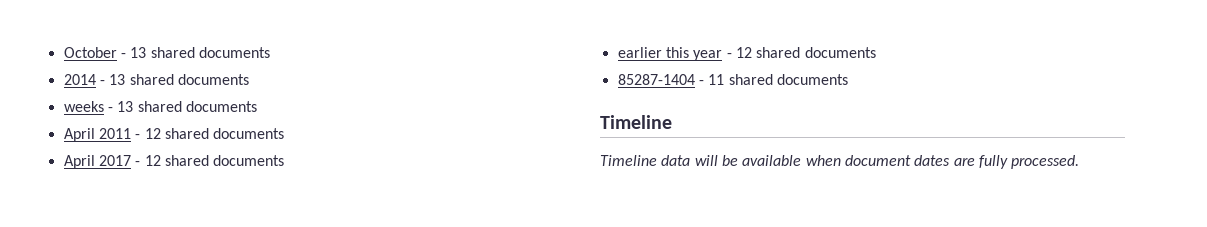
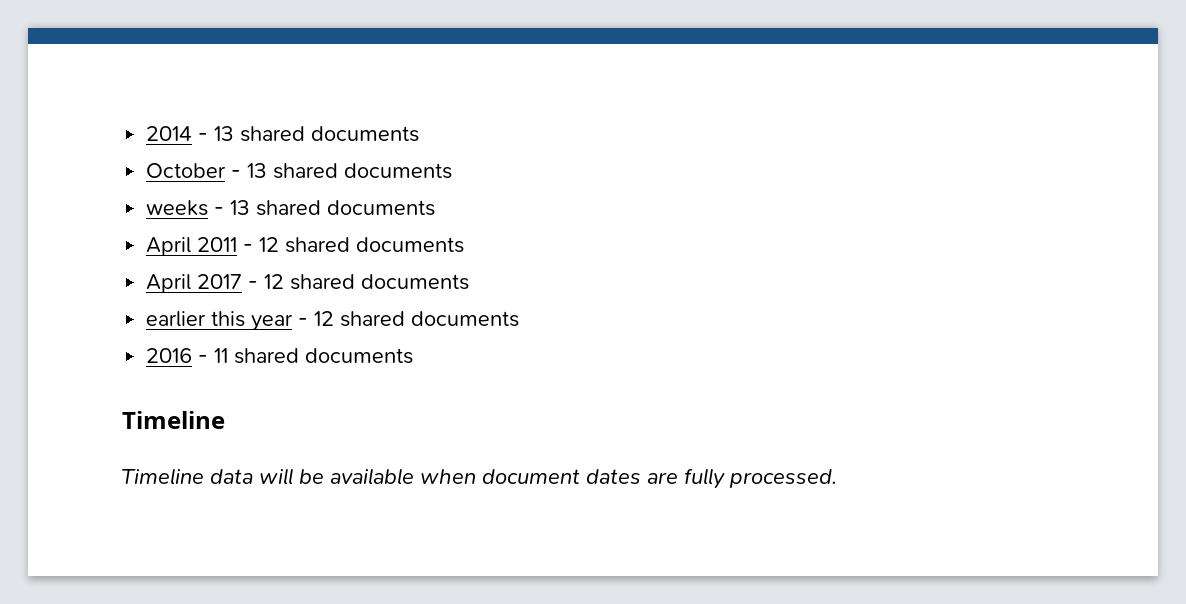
+ 2014 - 13 shared documents
  October - 13 shared documents
- 2014 - 13 shared documents
- 85287-1404 - 11 shared documents
+ 2016 - 11 shared documents

